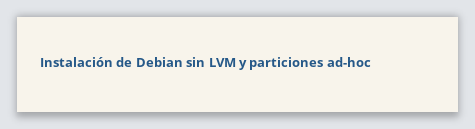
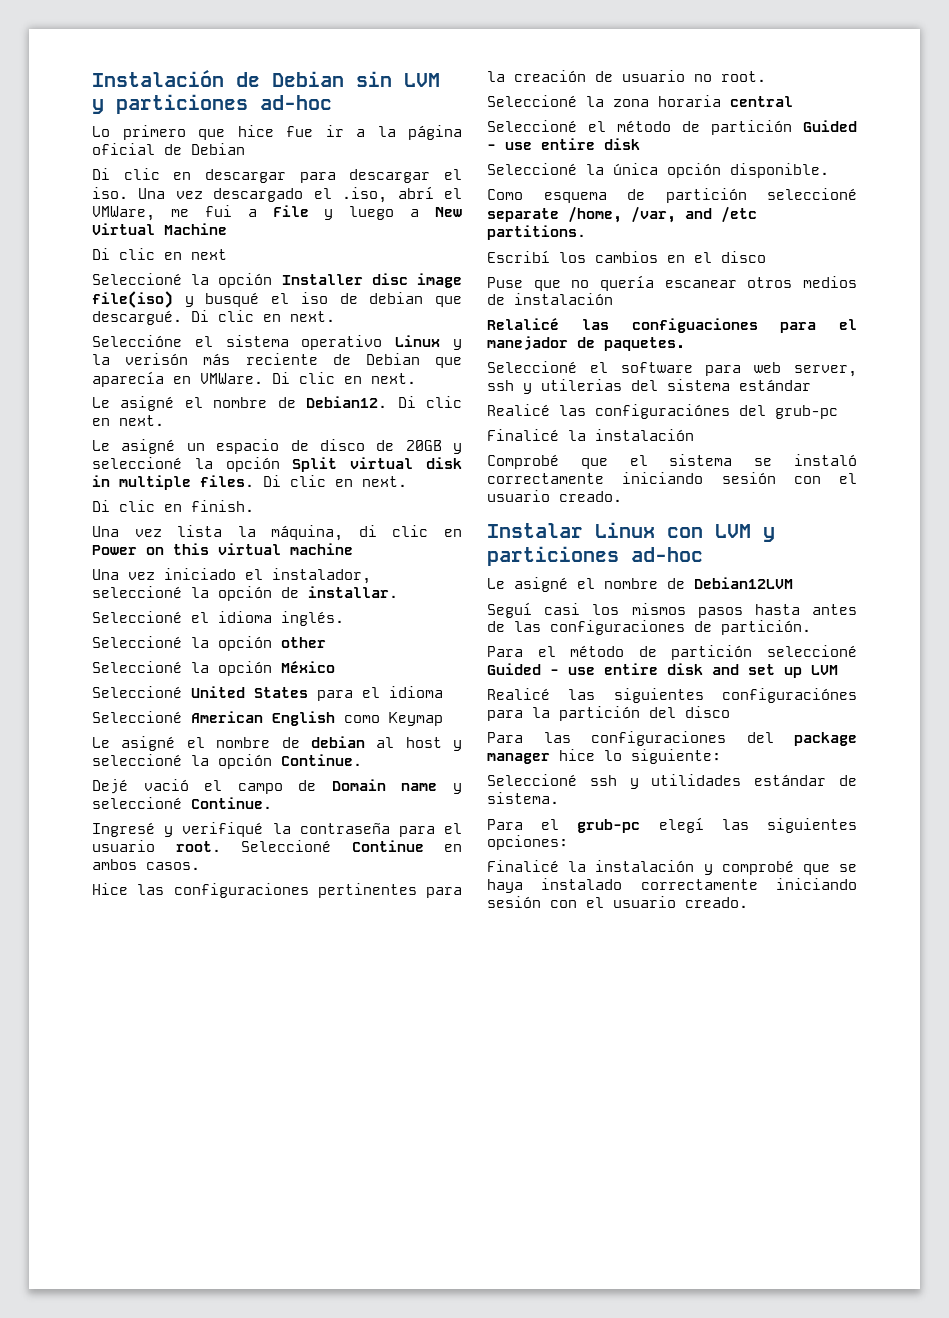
+ Lo primero que hice fue ir a la página oficial de Debian
+ Di clic en descargar para descargar el iso. Una vez descargado el .iso, abrí el VMWare, me fui a File y luego a New Virtual Machine
+ Di clic en next
+ Seleccioné la opción Installer disc image file(iso) y busqué el iso de debian que descargué. Di clic en next.
+ Seleccióne el sistema operativo Linux y la verisón más reciente de Debian que aparecía en VMWare. Di clic en next.
+ Le asigné el nombre de Debian12. Di clic en next.
+ Le asigné un espacio de disco de 20GB y seleccioné la opción Split virtual disk in multiple files. Di clic en next.
+ Di clic en finish.
+ Una vez lista la máquina, di clic en Power on this virtual machine
+ Una vez iniciado el instalador, seleccioné la opción de installar.
+ Seleccioné el idioma inglés.
+ Seleccioné la opción other
+ Seleccioné la opción México
+ Seleccioné United States para el idioma
+ Seleccioné American English como Keymap
+ Le asigné el nombre de debian al host y seleccioné la opción Continue.
+ Dejé vació el campo de Domain name y seleccioné Continue.
+ Ingresé y verifiqué la contraseña para el usuario root. Seleccioné Continue en ambos casos.
+ Hice las configuraciones pertinentes para la creación de usuario no root.
+ Seleccioné la zona horaria central
+ Seleccioné el método de partición Guided - use entire disk
+ Seleccioné la única opción disponible.
+ Como esquema de partición seleccioné separate /home, /var, and /etc partitions.
+ Escribí los cambios en el disco
+ Puse que no quería escanear otros medios de instalación
+ Relalicé las configuaciones para el manejador de paquetes.
+ Seleccioné el software para web server, ssh y utilerias del sistema estándar
+ Realicé las configuraciónes del grub-pc
+ Finalicé la instalación
+ Comprobé que el sistema se instaló correctamente iniciando sesión con el usuario creado.
+ Instalar Linux con LVM y particiones ad-hoc
+ Le asigné el nombre de Debian12LVM
+ Seguí casi los mismos pasos hasta antes de las configuraciones de partición.
+ Para el método de partición seleccioné Guided - use entire disk and set up LVM
+ Realicé las siguientes configuraciónes para la partición del disco
+ Para las configuraciones del package manager hice lo siguiente:
+ Seleccioné ssh y utilidades estándar de sistema.
+ Para el grub-pc elegí las siguientes opciones:
+ Finalicé la instalación y comprobé que se haya instalado correctamente iniciando sesión con el usuario creado.

